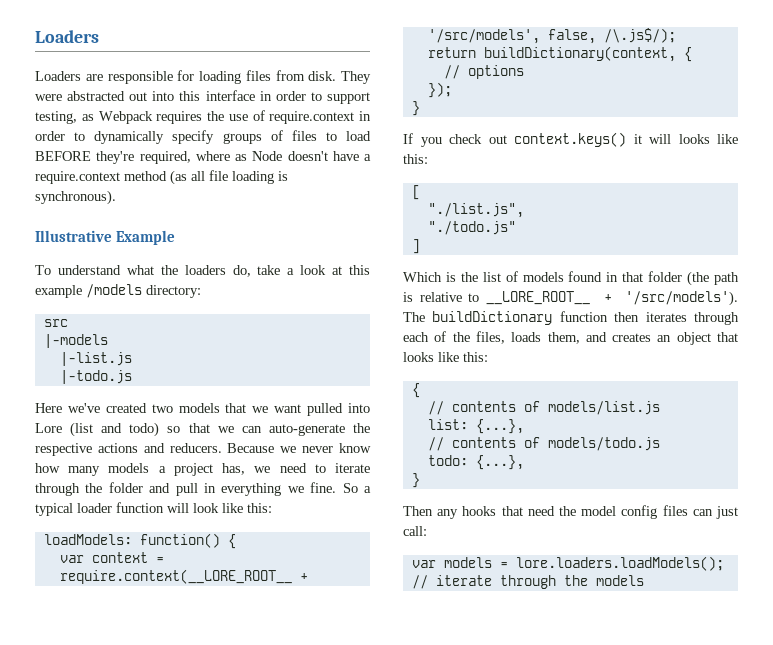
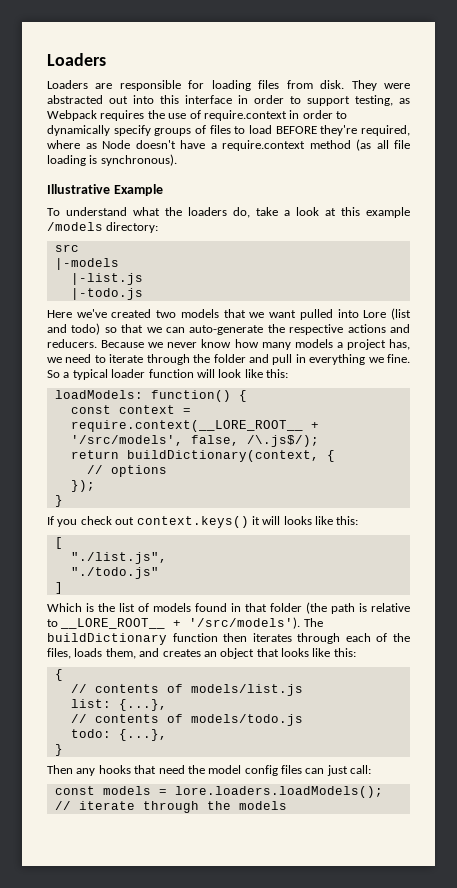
- var context = require.context(__LORE_ROOT__ + '/src/models', false, /\.js$/);
+ const context = require.context(__LORE_ROOT__ + '/src/models', false, /\.js$/);
- var models = lore.loaders.loadModels();
+ const models = lore.loaders.loadModels();

